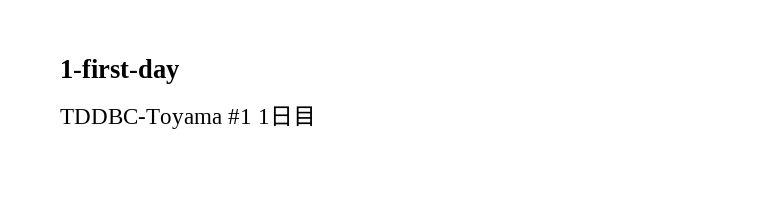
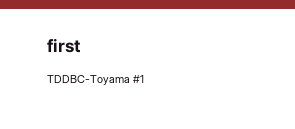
- 1-first-day
+ first
- TDDBC-Toyama #1 1日目
+ TDDBC-Toyama #1

